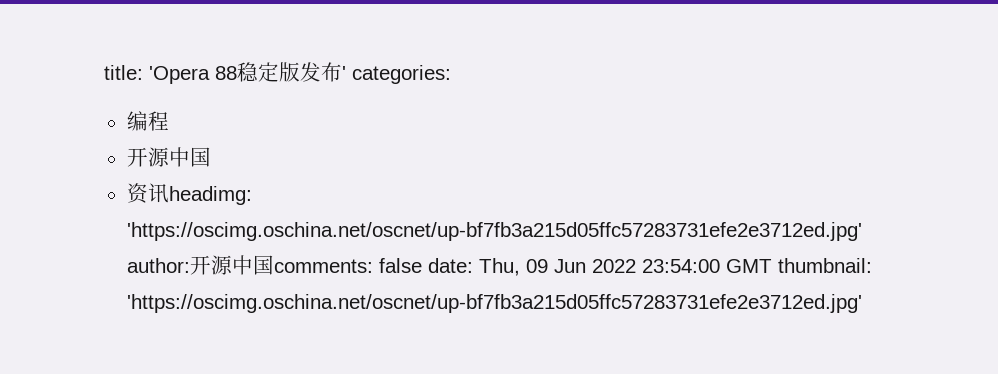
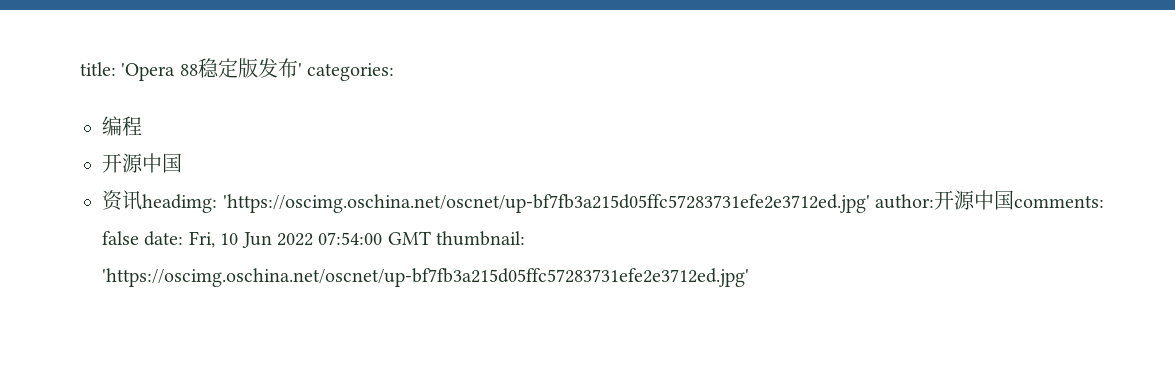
- 资讯headimg: 'https://oscimg.oschina.net/oscnet/up-bf7fb3a215d05ffc57283731efe2e3712ed.jpg' author:开源中国comments: false date: Thu, 09 Jun 2022 23:54:00 GMT thumbnail: 'https://oscimg.oschina.net/oscnet/up-bf7fb3a215d05ffc57283731efe2e3712ed.jpg'
+ 资讯headimg: 'https://oscimg.oschina.net/oscnet/up-bf7fb3a215d05ffc57283731efe2e3712ed.jpg' author:开源中国comments: false date: Fri, 10 Jun 2022 07:54:00 GMT thumbnail: 'https://oscimg.oschina.net/oscnet/up-bf7fb3a215d05ffc57283731efe2e3712ed.jpg'

